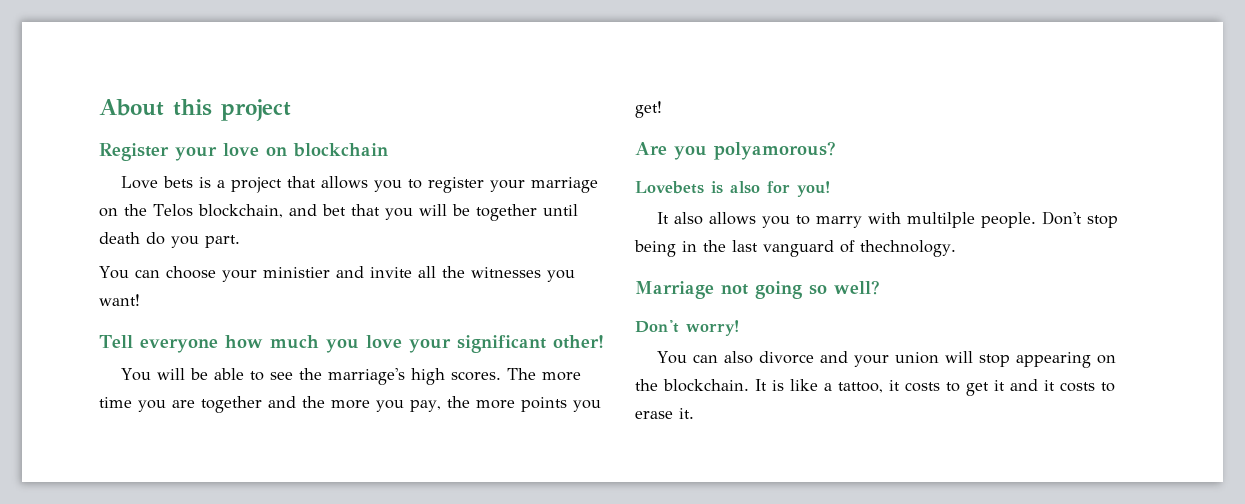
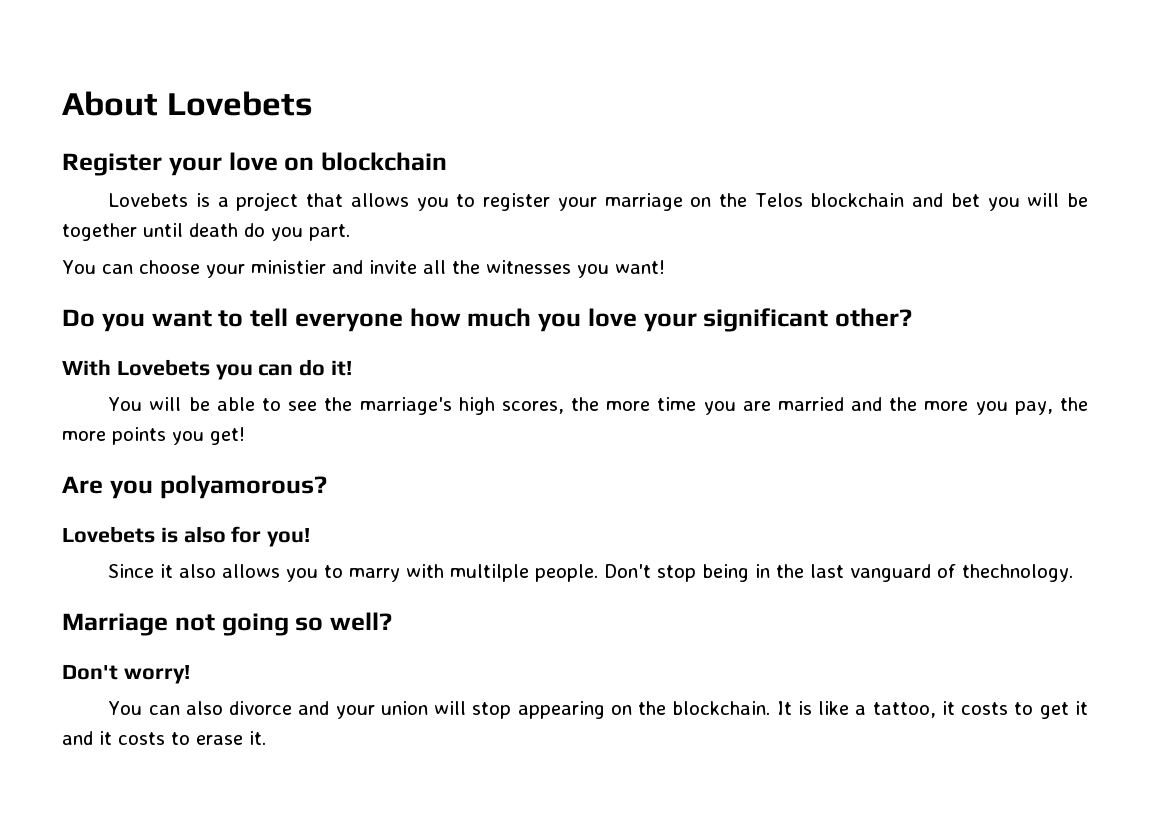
- About this project
+ About Lovebets
- Love bets is a project that allows you to register your marriage on the Telos blockchain, and bet that you will be together until death do you part.
+ Lovebets is a project that allows you to register your marriage on the Telos blockchain and bet you will be together until death do you part.
- Tell everyone how much you love your significant other!
+ Do you want to tell everyone how much you love your significant other?
+ With Lovebets you can do it!
- You will be able to see the marriage's high scores. The more time you are together and the more you pay, the more points you get!
+ You will be able to see the marriage's high scores, the more time you are married and the more you pay, the more points you get!
- It also allows you to marry with multilple people.
+ Since it also allows you to marry with multilple people.

